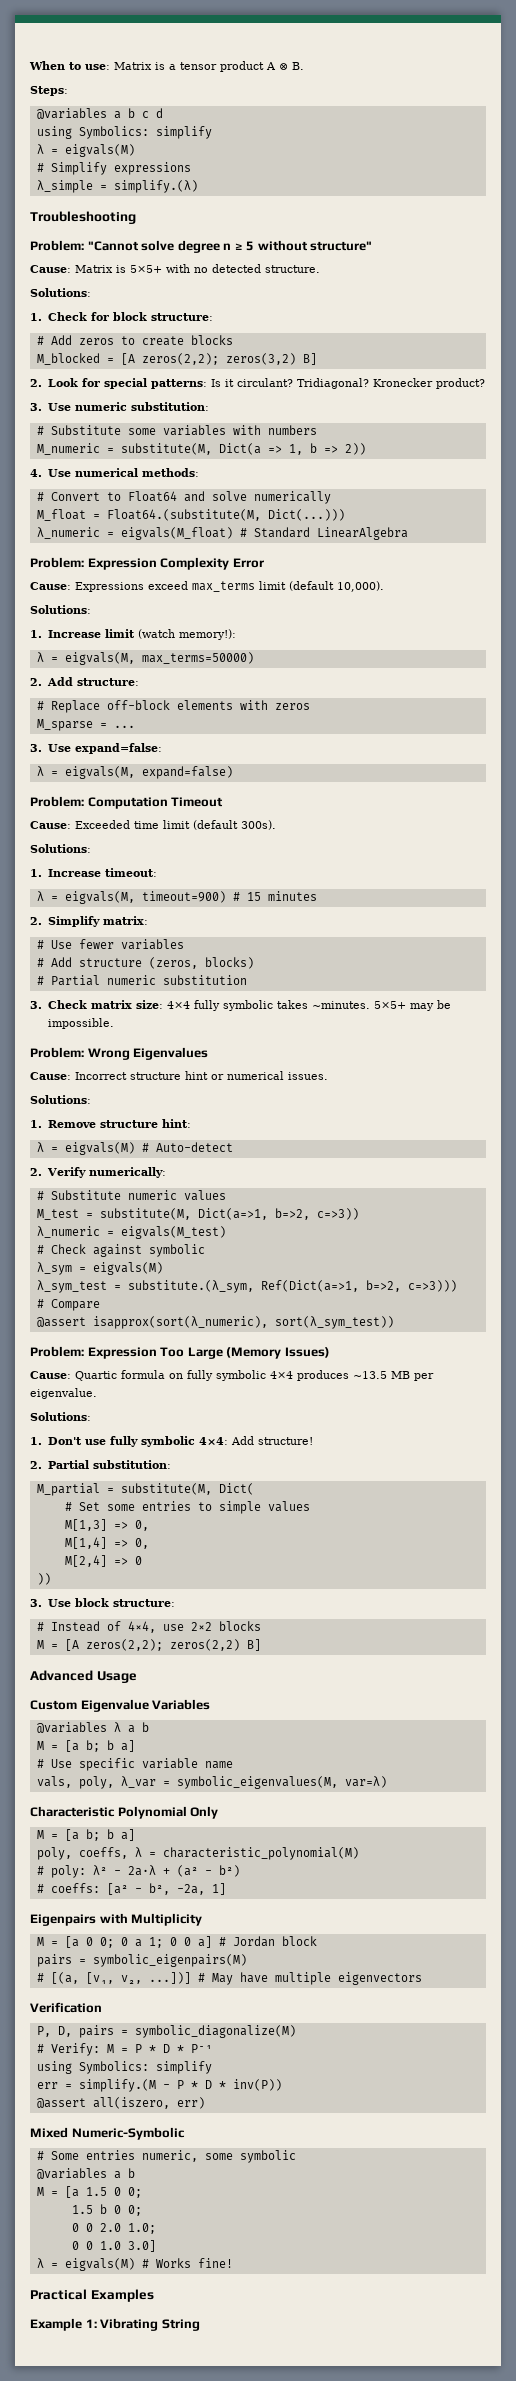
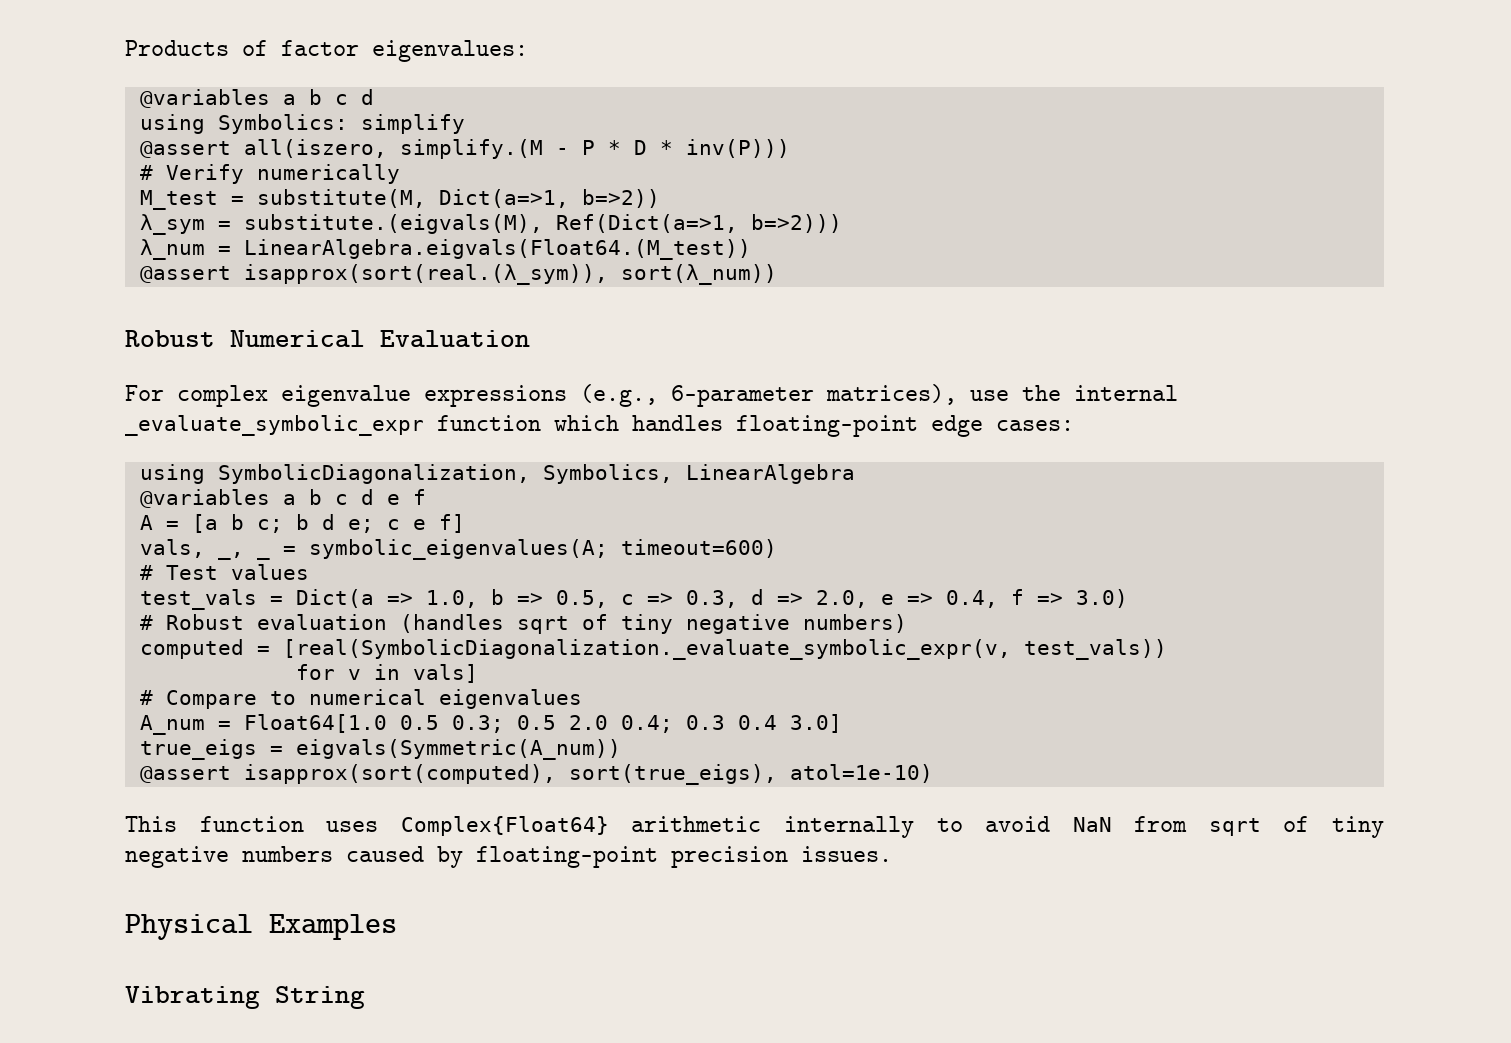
- When to use: Matrix is a tensor product A ⊗ B.
- Steps:
+ Products of factor eigenvalues:
  @variables a b c d
  using Symbolics: simplify
- λ = eigvals(M)
- # Simplify expressions
- λ_simple = simplify.(λ)
- Troubleshooting
- Problem: "Cannot solve degree n ≥ 5 without structure"
- Cause: Matrix is 5×5+ with no detected structure.
- Solutions:
- 1. Check for block structure:
- # Add zeros to create blocks
- M_blocked = [A zeros(2,2); zeros(3,2) B]
- 2. Look for special patterns: Is it circulant? Tridiagonal? Kronecker product?
- 3. Use numeric substitution:
- # Substitute some variables with numbers
- M_numeric = substitute(M, Dict(a => 1, b => 2))
- 4. Use numerical methods:
- # Convert to Float64 and solve numerically
- M_float = Float64.(substitute(M, Dict(...)))
- λ_numeric = eigvals(M_float) # Standard LinearAlgebra
- Problem: Expression Complexity Error
- Cause: Expressions exceed max_terms limit (default 10,000).
- Solutions:
- 1. Increase limit (watch memory!):
- λ = eigvals(M, max_terms=50000)
- 2. Add structure:
- # Replace off-block elements with zeros
- M_sparse = ...
- 3. Use expand=false:
- λ = eigvals(M, expand=false)
- Problem: Computation Timeout
- Cause: Exceeded time limit (default 300s).
- Solutions:
- 1. Increase timeout:
- λ = eigvals(M, timeout=900) # 15 minutes
- 2. Simplify matrix:
- # Use fewer variables
- # Add structure (zeros, blocks)
- # Partial numeric substitution
- 3. Check matrix size: 4×4 fully symbolic takes ~minutes. 5×5+ may be impossible.
- Problem: Wrong Eigenvalues
- Cause: Incorrect structure hint or numerical issues.
- Solutions:
- 1. Remove structure hint:
- λ = eigvals(M) # Auto-detect
- 2. Verify numerically:
- # Substitute numeric values
- M_test = substitute(M, Dict(a=>1, b=>2, c=>3))
- λ_numeric = eigvals(M_test)
- # Check against symbolic
- λ_sym = eigvals(M)
- λ_sym_test = substitute.(λ_sym, Ref(Dict(a=>1, b=>2, c=>3)))
- # Compare
- @assert isapprox(sort(λ_numeric), sort(λ_sym_test))
- Problem: Expression Too Large (Memory Issues)
- Cause: Quartic formula on fully symbolic 4×4 produces ~13.5 MB per eigenvalue.
- Solutions:
- 1. Don't use fully symbolic 4×4: Add structure!
- 2. Partial substitution:
- M_partial = substitute(M, Dict(
- # Set some entries to simple values
- M[1,3] => 0,
- M[1,4] => 0,
- M[2,4] => 0
- ))
- 3. Use block structure:
- # Instead of 4×4, use 2×2 blocks
- M = [A zeros(2,2); zeros(2,2) B]
- Advanced Usage
- Custom Eigenvalue Variables
- @variables λ a b
- M = [a b; b a]
- # Use specific variable name
- vals, poly, λ_var = symbolic_eigenvalues(M, var=λ)
- Characteristic Polynomial Only
- M = [a b; b a]
- poly, coeffs, λ = characteristic_polynomial(M)
- # poly: λ² - 2a·λ + (a² - b²)
- # coeffs: [a² - b², -2a, 1]
- Eigenpairs with Multiplicity
- M = [a 0 0; 0 a 1; 0 0 a] # Jordan block
- pairs = symbolic_eigenpairs(M)
- # [(a, [v₁, v₂, ...])] # May have multiple eigenvectors
- Verification
- P, D, pairs = symbolic_diagonalize(M)
- # Verify: M = P * D * P⁻¹
- using Symbolics: simplify
- err = simplify.(M - P * D * inv(P))
- @assert all(iszero, err)
- Mixed Numeric-Symbolic
- # Some entries numeric, some symbolic
- @variables a b
- M = [a 1.5 0 0;
- 1.5 b 0 0;
- 0 0 2.0 1.0;
- 0 0 1.0 3.0]
- λ = eigvals(M) # Works fine!
- Practical Examples
+ @assert all(iszero, simplify.(M - P * D * inv(P)))
+ # Verify numerically
+ M_test = substitute(M, Dict(a=>1, b=>2))
+ λ_sym = substitute.(eigvals(M), Ref(Dict(a=>1, b=>2)))
+ λ_num = LinearAlgebra.eigvals(Float64.(M_test))
+ @assert isapprox(sort(real.(λ_sym)), sort(λ_num))
+ Robust Numerical Evaluation
+ For complex eigenvalue expressions (e.g., 6-parameter matrices), use the internal _evaluate_symbolic_expr function which handles floating-point edge cases:
+ using SymbolicDiagonalization, Symbolics, LinearAlgebra
+ @variables a b c d e f
+ A = [a b c; b d e; c e f]
+ vals, _, _ = symbolic_eigenvalues(A; timeout=600)
+ # Test values
+ test_vals = Dict(a => 1.0, b => 0.5, c => 0.3, d => 2.0, e => 0.4, f => 3.0)
+ # Robust evaluation (handles sqrt of tiny negative numbers)
+ computed = [real(SymbolicDiagonalization._evaluate_symbolic_expr(v, test_vals))
+ for v in vals]
+ # Compare to numerical eigenvalues
+ A_num = Float64[1.0 0.5 0.3; 0.5 2.0 0.4; 0.3 0.4 3.0]
+ true_eigs = eigvals(Symmetric(A_num))
+ @assert isapprox(sort(computed), sort(true_eigs), atol=1e-10)
+ This function uses Complex{Float64} arithmetic internally to avoid NaN from sqrt of tiny negative numbers caused by floating-point precision issues.
+ Physical Examples
- Example 1: Vibrating String
+ Vibrating String

